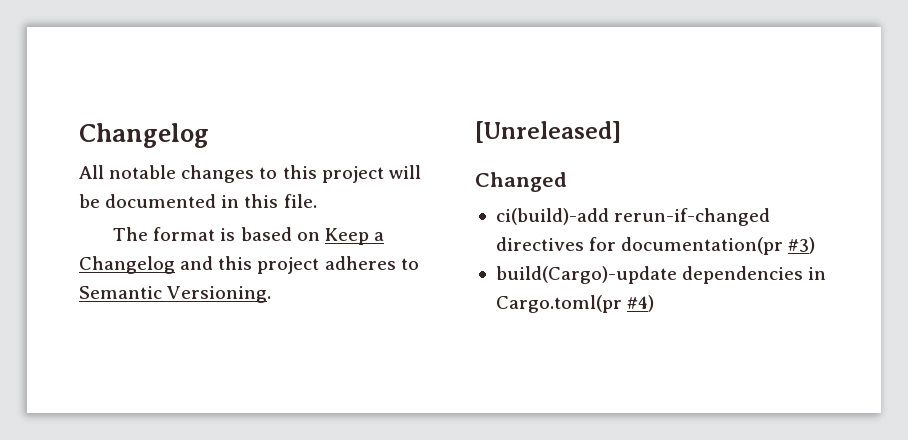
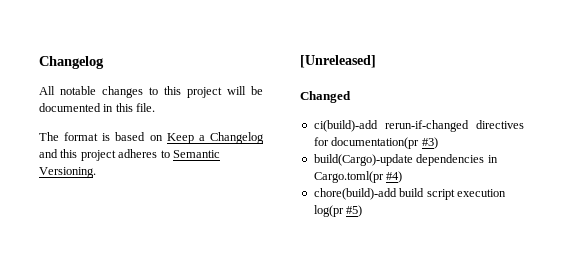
+ chore(build)-add build script execution log(pr #5)

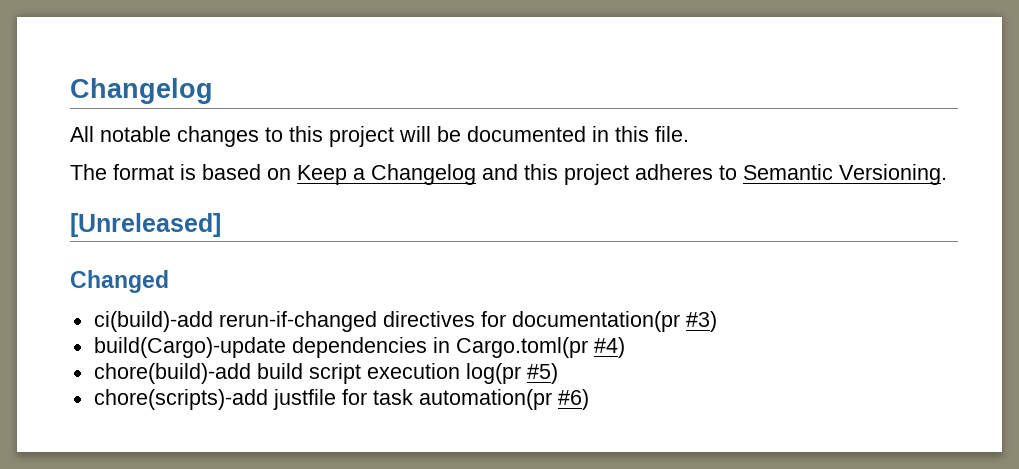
+ chore(scripts)-add justfile for task automation(pr #6)

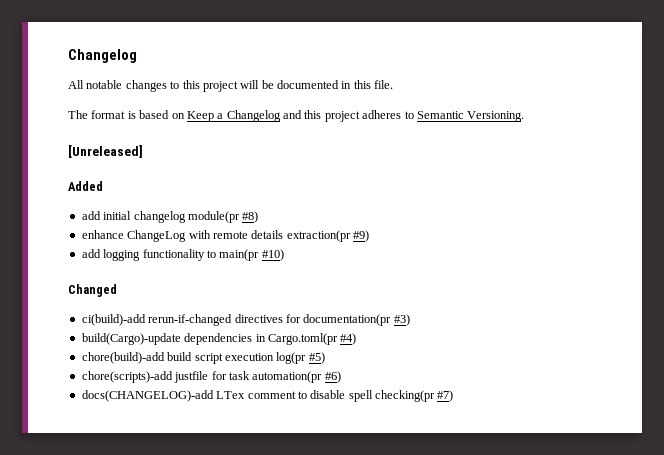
+ Added
+ add initial changelog module(pr #8)
+ enhance ChangeLog with remote details extraction(pr #9)
+ add logging functionality to main(pr #10)
+ docs(CHANGELOG)-add LTex comment to disable spell checking(pr #7)

